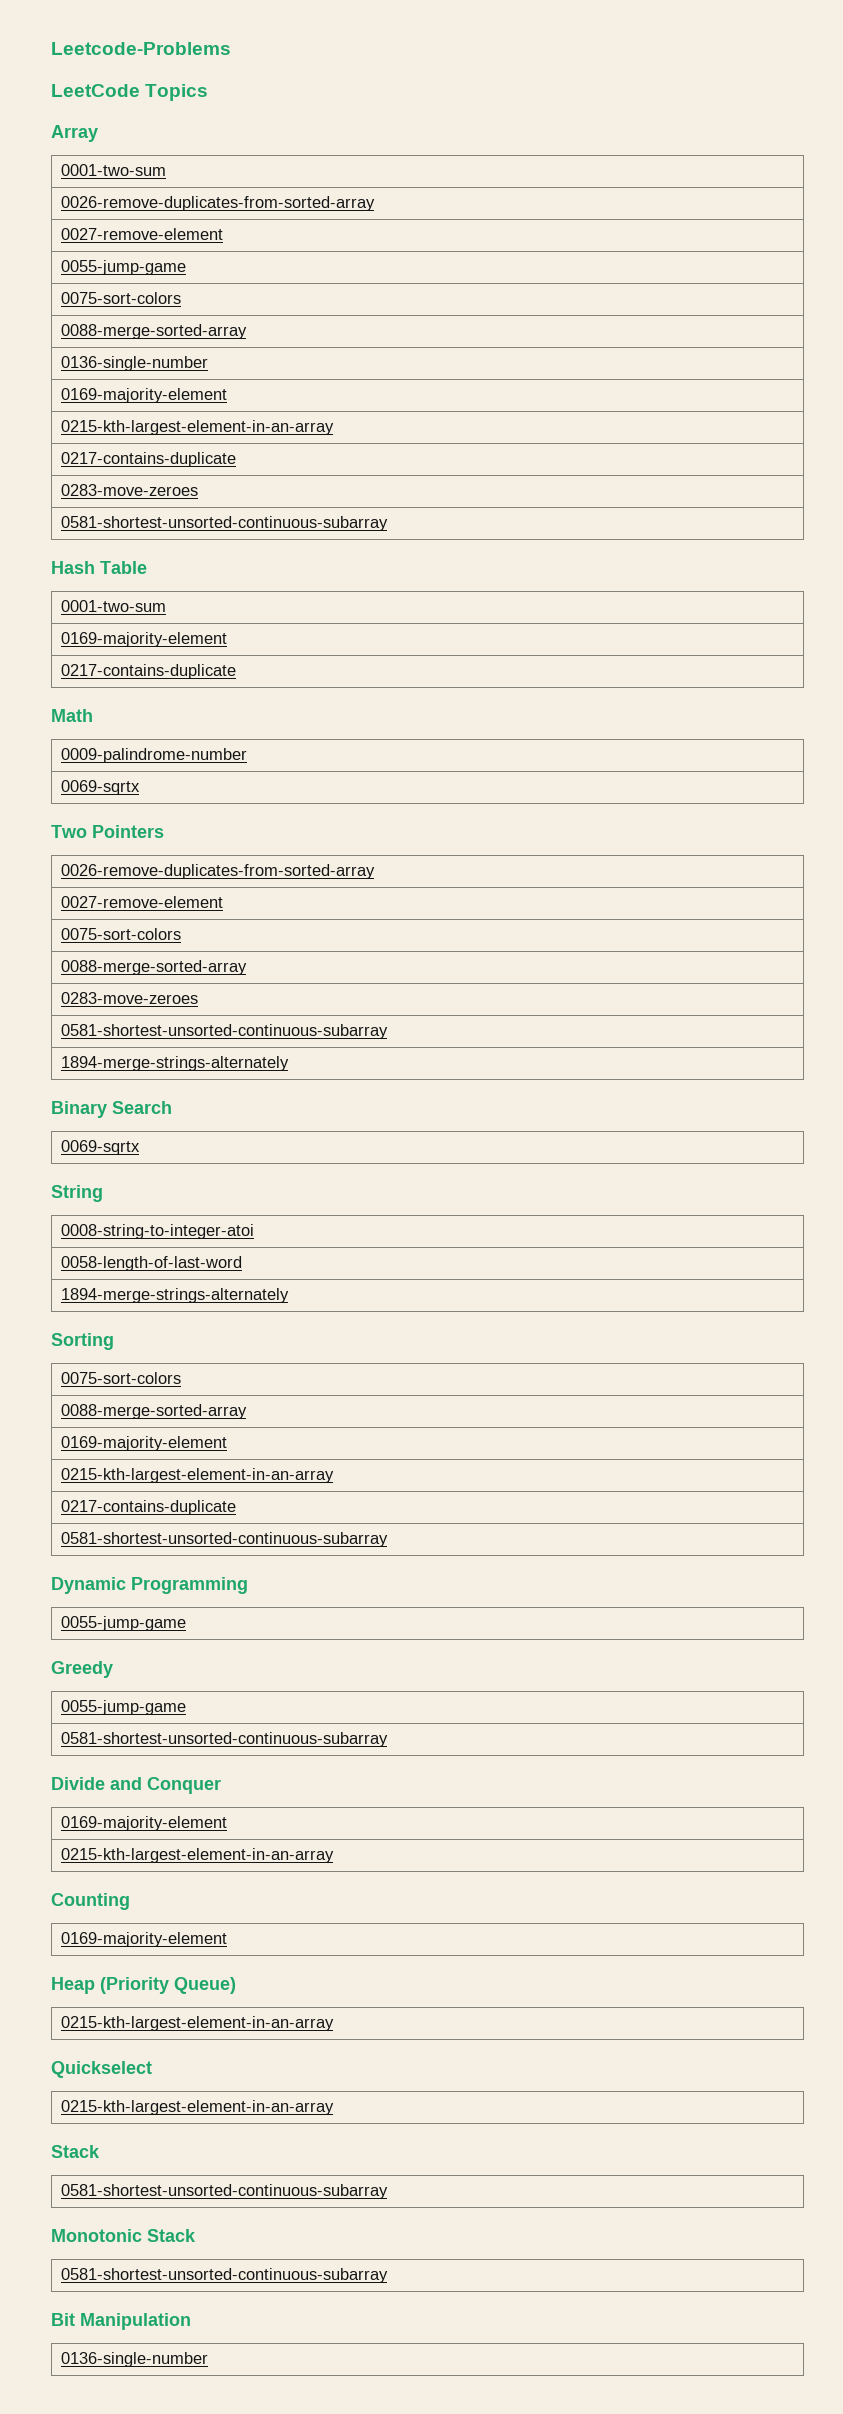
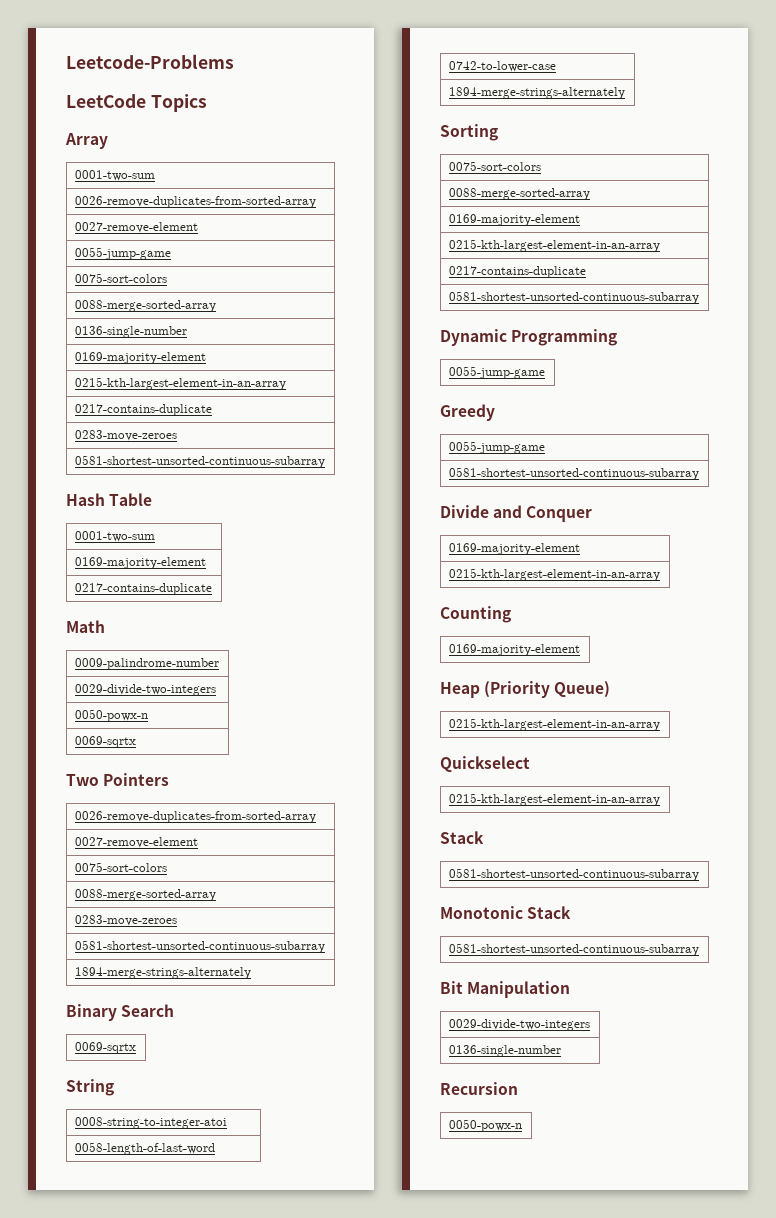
  0009-palindrome-number
+ 0029-divide-two-integers
+ 0050-powx-n
+ 0742-to-lower-case
  Bit Manipulation
+ 0029-divide-two-integers
  0136-single-number
+ Recursion
+ 0050-powx-n

